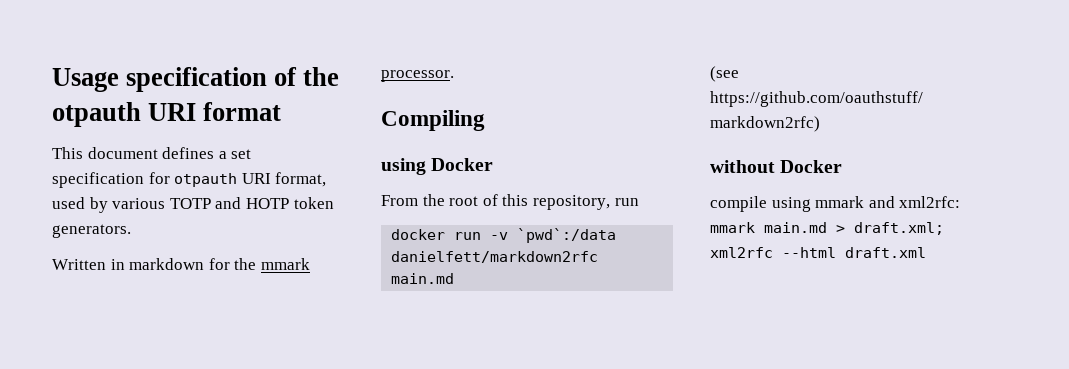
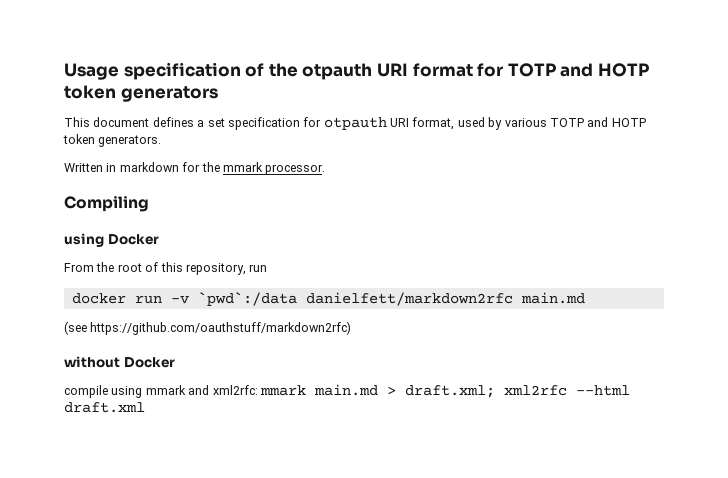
- Usage specification of the otpauth URI format
+ Usage specification of the otpauth URI format for TOTP and HOTP token generators

